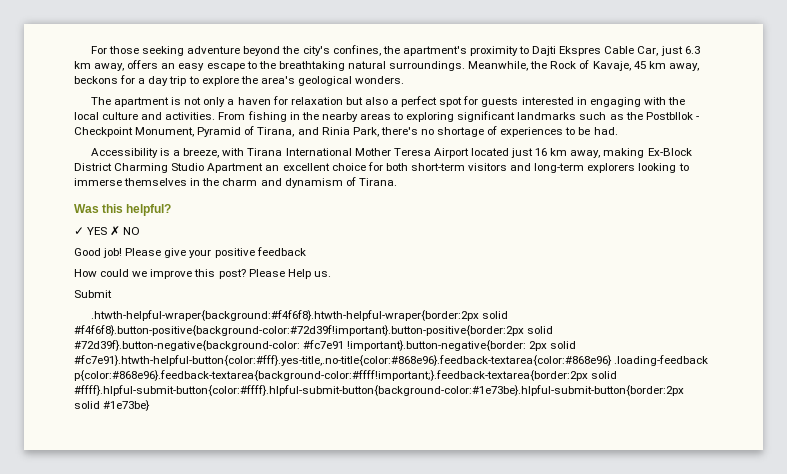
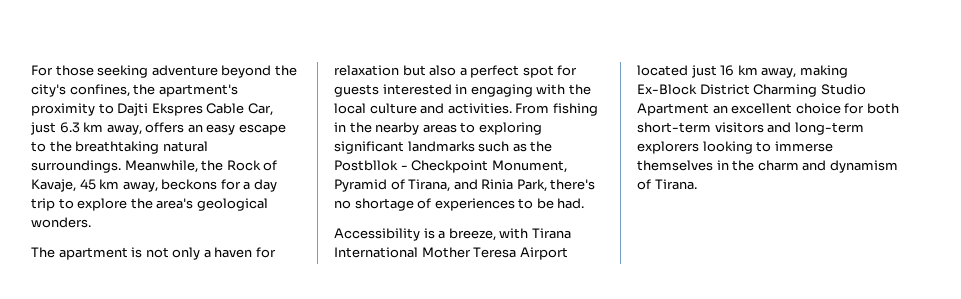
- Was this helpful?
- ✓ YES ✗ NO
- Good job! Please give your positive feedback
- How could we improve this post? Please Help us.
- Submit
- .htwth-helpful-wraper{background:#f4f6f8}.htwth-helpful-wraper{border:2px solid #f4f6f8}.button-positive{background-color:#72d39f!important}.button-positive{border:2px solid #72d39f}.button-negative{background-color: #fc7e91 !important}.button-negative{border: 2px solid #fc7e91}.htwth-helpful-button{color:#fff}.yes-title,.no-title{color:#868e96}.feedback-textarea{color:#868e96} .loading-feedback p{color:#868e96}.feedback-textarea{background-color:#ffff!important;}.feedback-textarea{border:2px solid #ffff}.hlpful-submit-button{color:#ffff}.hlpful-submit-button{background-color:#1e73be}.hlpful-submit-button{border:2px solid #1e73be}

